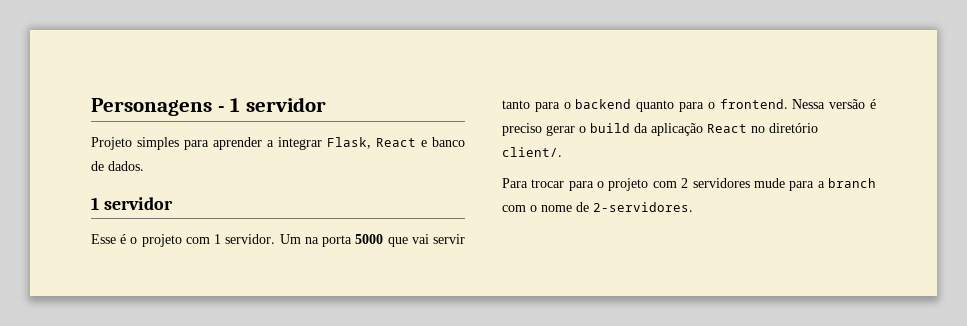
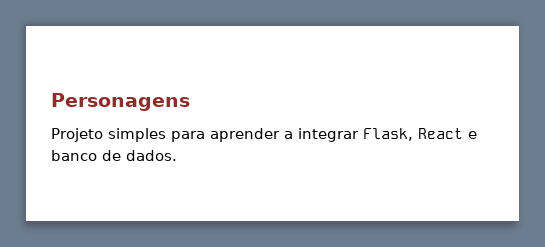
- Personagens - 1 servidor
+ Personagens
  Projeto simples para aprender a integrar Flask, React e banco de dados.
- 1 servidor
- Esse é o projeto com 1 servidor. Um na porta 5000 que vai servir tanto para o backend quanto para o frontend. Nessa versão é preciso gerar o build da aplicação React no diretório client/.
- Para trocar para o projeto com 2 servidores mude para a branch com o nome de 2-servidores.

